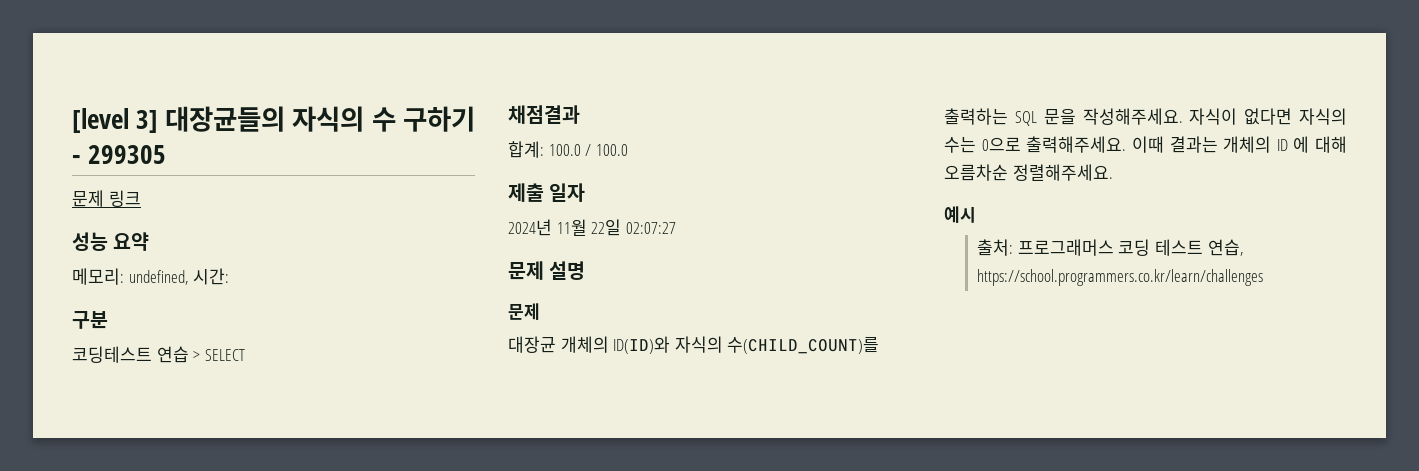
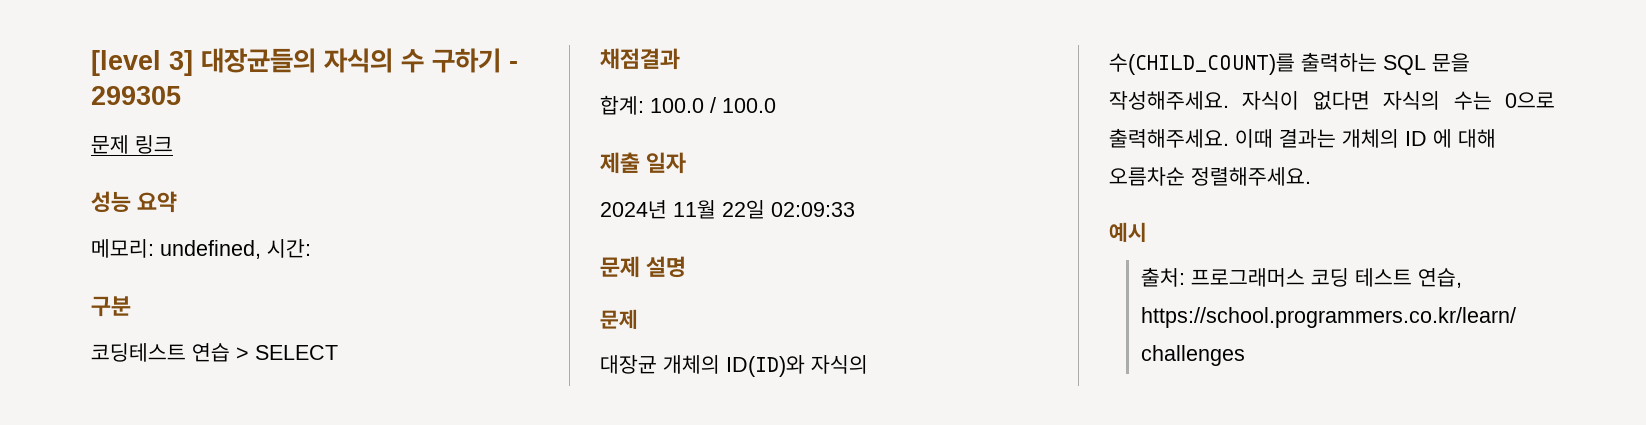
- 2024년 11월 22일 02:07:27
+ 2024년 11월 22일 02:09:33

